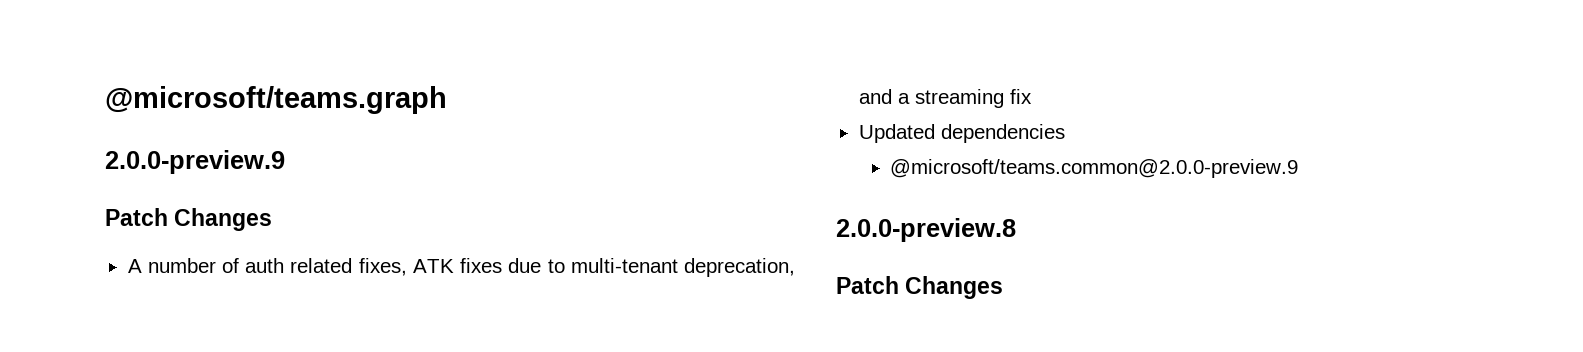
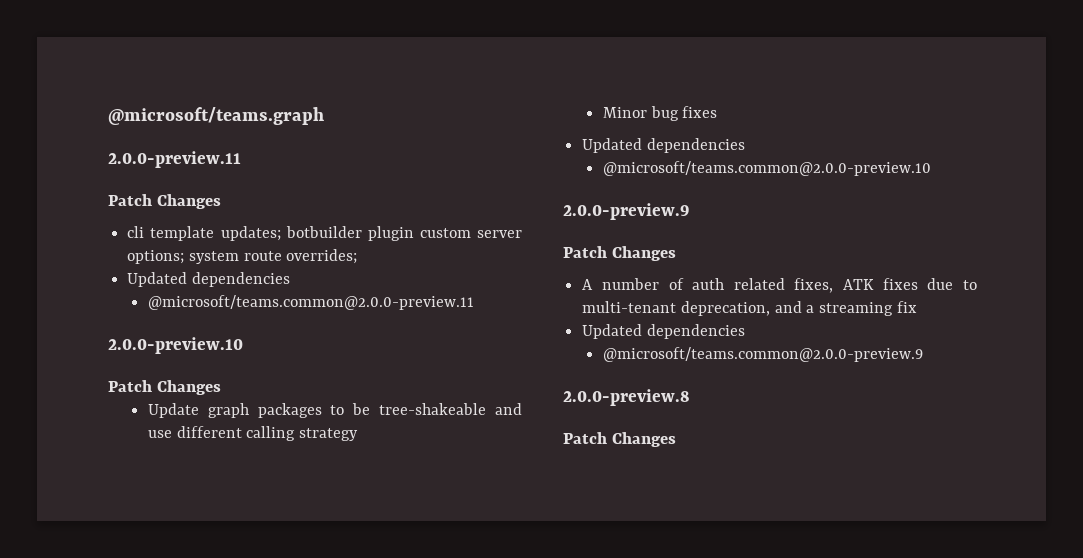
+ 2.0.0-preview.11
+ Patch Changes
+ cli template updates; botbuilder plugin custom server options; system route overrides;
+ Updated dependencies
+ @microsoft/teams.common@2.0.0-preview.11
+ 2.0.0-preview.10
+ Patch Changes
+ Update graph packages to be tree-shakeable and use different calling strategy
+ Minor bug fixes
+ Updated dependencies
+ @microsoft/teams.common@2.0.0-preview.10

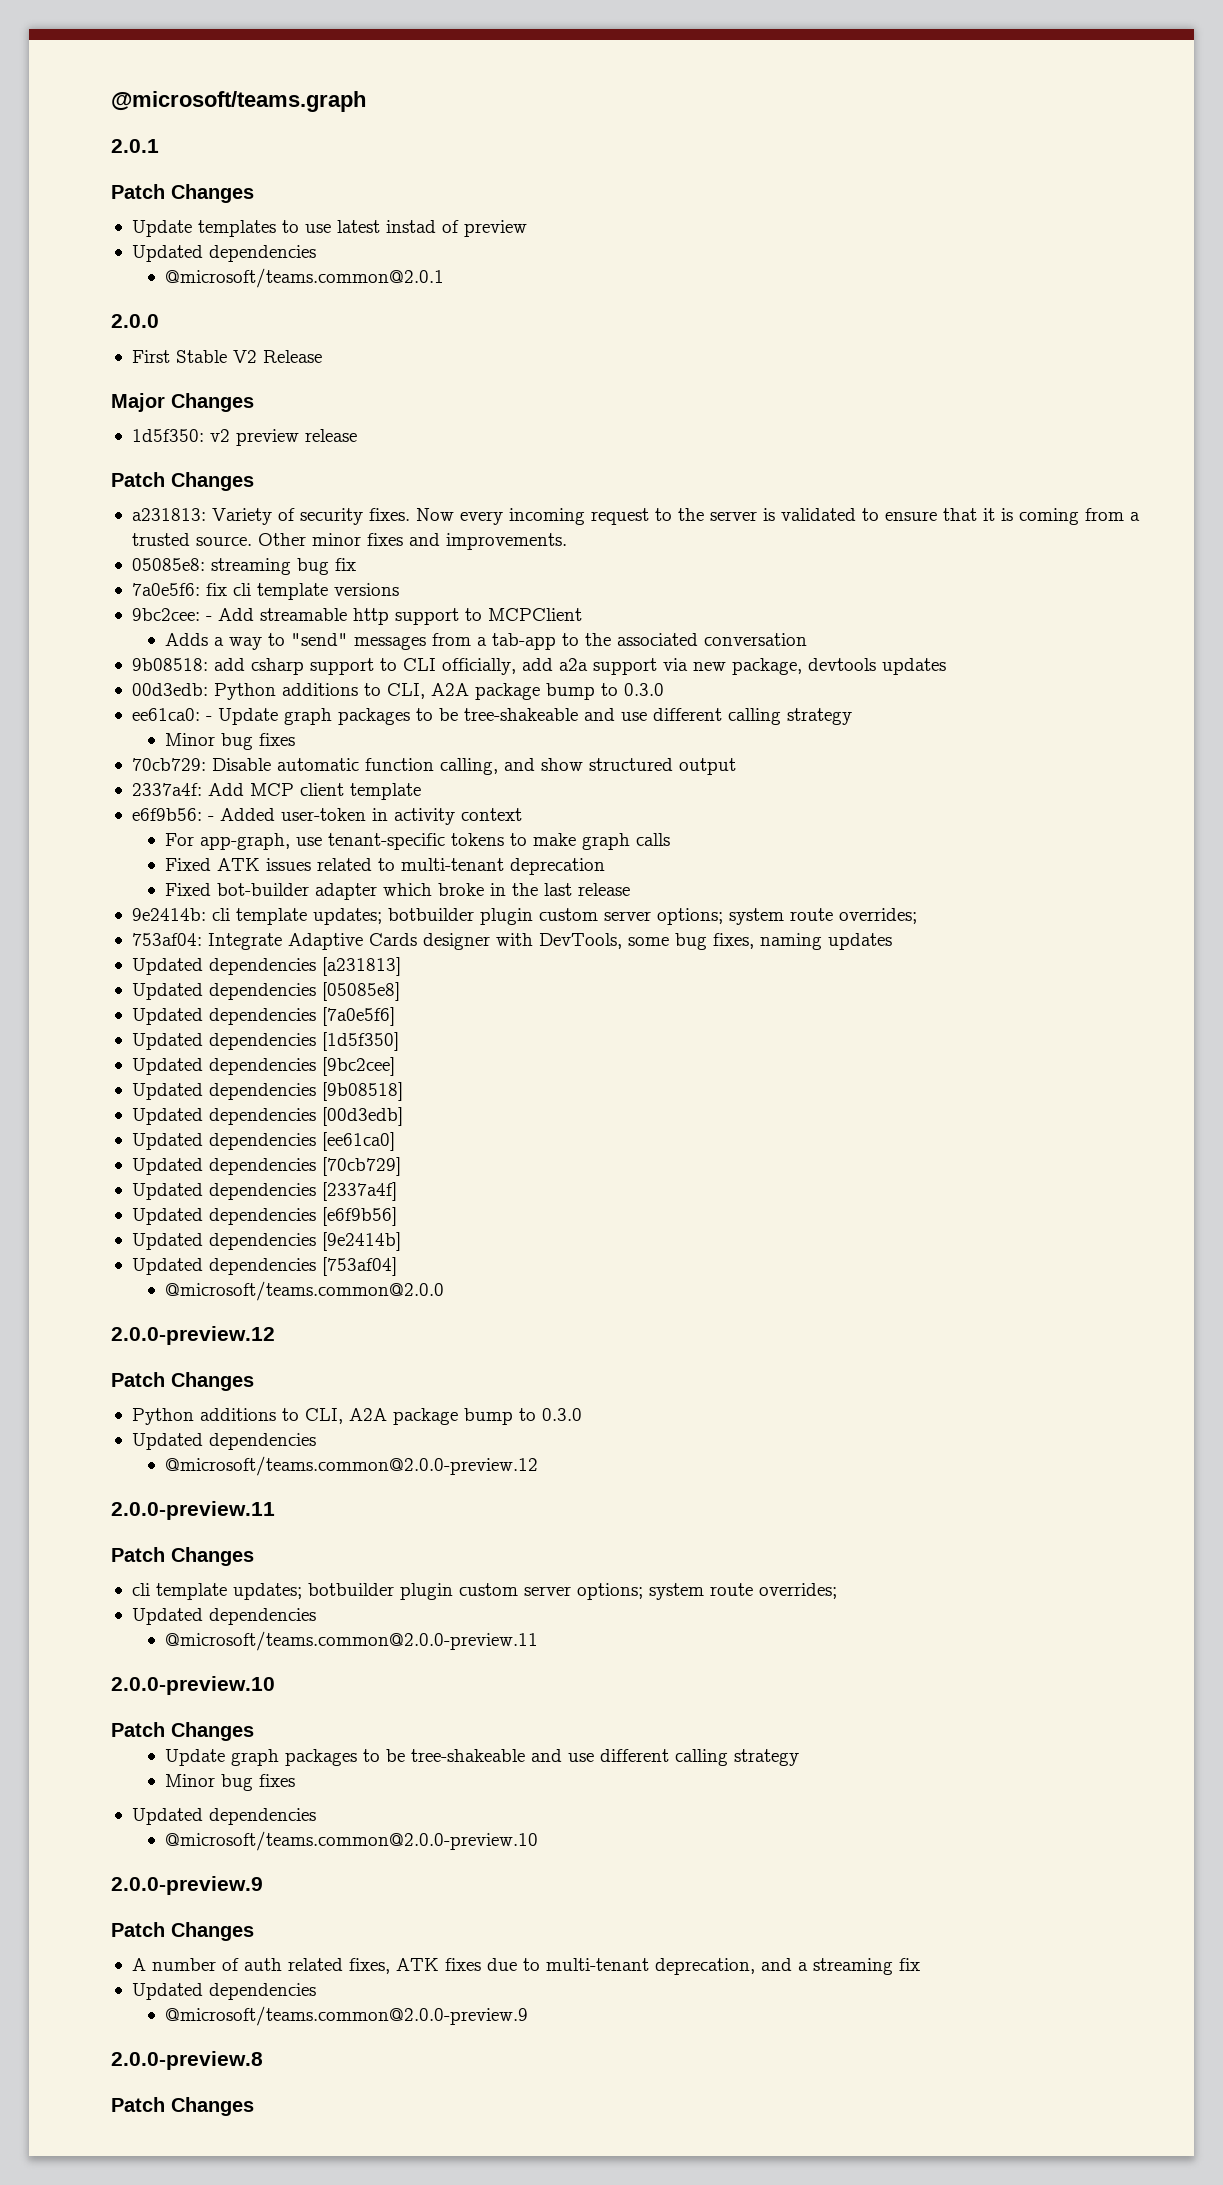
+ 2.0.1
+ Patch Changes
+ Update templates to use latest instad of preview
+ Updated dependencies
+ @microsoft/teams.common@2.0.1
+ 2.0.0
+ First Stable V2 Release
+ Major Changes
+ 1d5f350: v2 preview release
+ Patch Changes
+ a231813: Variety of security fixes. Now every incoming request to the server is validated to ensure that it is coming from a trusted source. Other minor fixes and improvements.
+ 05085e8: streaming bug fix
+ 7a0e5f6: fix cli template versions
+ 9bc2cee: - Add streamable http support to MCPClient
+ Adds a way to "send" messages from a tab-app to the associated conversation
+ 9b08518: add csharp support to CLI officially, add a2a support via new package, devtools updates
+ 00d3edb: Python additions to CLI, A2A package bump to 0.3.0
+ ee61ca0: - Update graph packages to be tree-shakeable and use different calling strategy
+ Minor bug fixes
+ 70cb729: Disable automatic function calling, and show structured output
+ 2337a4f: Add MCP client template
+ e6f9b56: - Added user-token in activity context
+ For app-graph, use tenant-specific tokens to make graph calls
+ Fixed ATK issues related to multi-tenant deprecation
+ Fixed bot-builder adapter which broke in the last release
+ 9e2414b: cli template updates; botbuilder plugin custom server options; system route overrides;
+ 753af04: Integrate Adaptive Cards designer with DevTools, some bug fixes, naming updates
+ Updated dependencies [a231813]
+ Updated dependencies [05085e8]
+ Updated dependencies [7a0e5f6]
+ Updated dependencies [1d5f350]
+ Updated dependencies [9bc2cee]
+ Updated dependencies [9b08518]
+ Updated dependencies [00d3edb]
+ Updated dependencies [ee61ca0]
+ Updated dependencies [70cb729]
+ Updated dependencies [2337a4f]
+ Updated dependencies [e6f9b56]
+ Updated dependencies [9e2414b]
+ Updated dependencies [753af04]
+ @microsoft/teams.common@2.0.0
+ 2.0.0-preview.12
+ Patch Changes
+ Python additions to CLI, A2A package bump to 0.3.0
+ Updated dependencies
+ @microsoft/teams.common@2.0.0-preview.12

